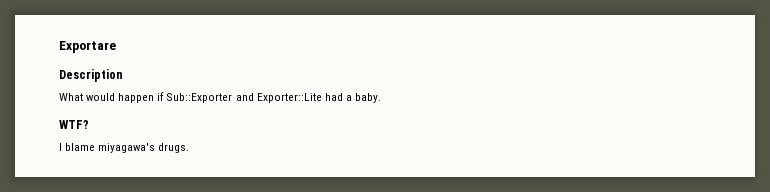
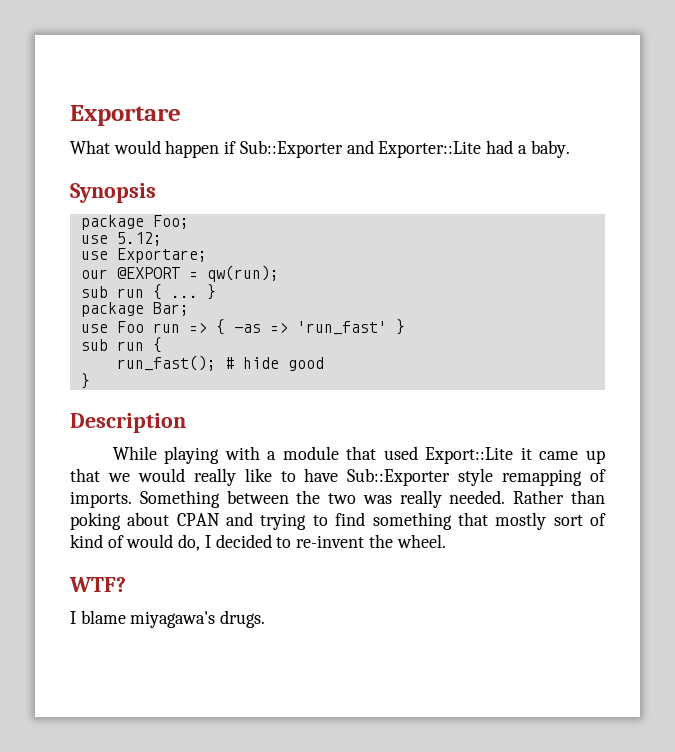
- Description
+ Synopsis
+ package Foo;
+ use 5.12;
+ use Exportare;
+ our @EXPORT = qw(run);
+ sub run { ... }
+ package Bar;
+ use Foo run => { -as => 'run_fast' }
+ sub run {
+ run_fast(); # hide good
+ }
+ Description
+ While playing with a module that used Export::Lite it came up that we would really like to have Sub::Exporter style remapping of imports. Something between the two was really needed. Rather than poking about CPAN and trying to find something that mostly sort of kind of would do, I decided to re-invent the wheel.

